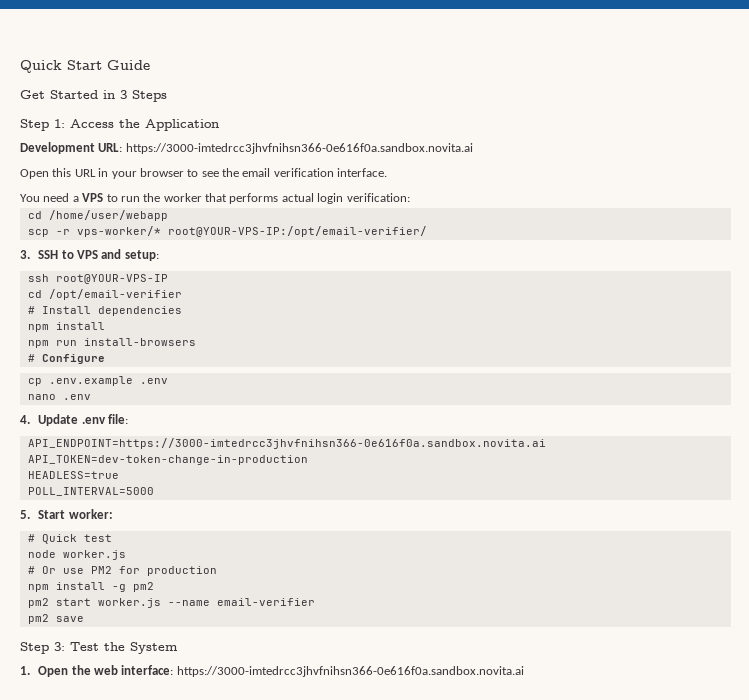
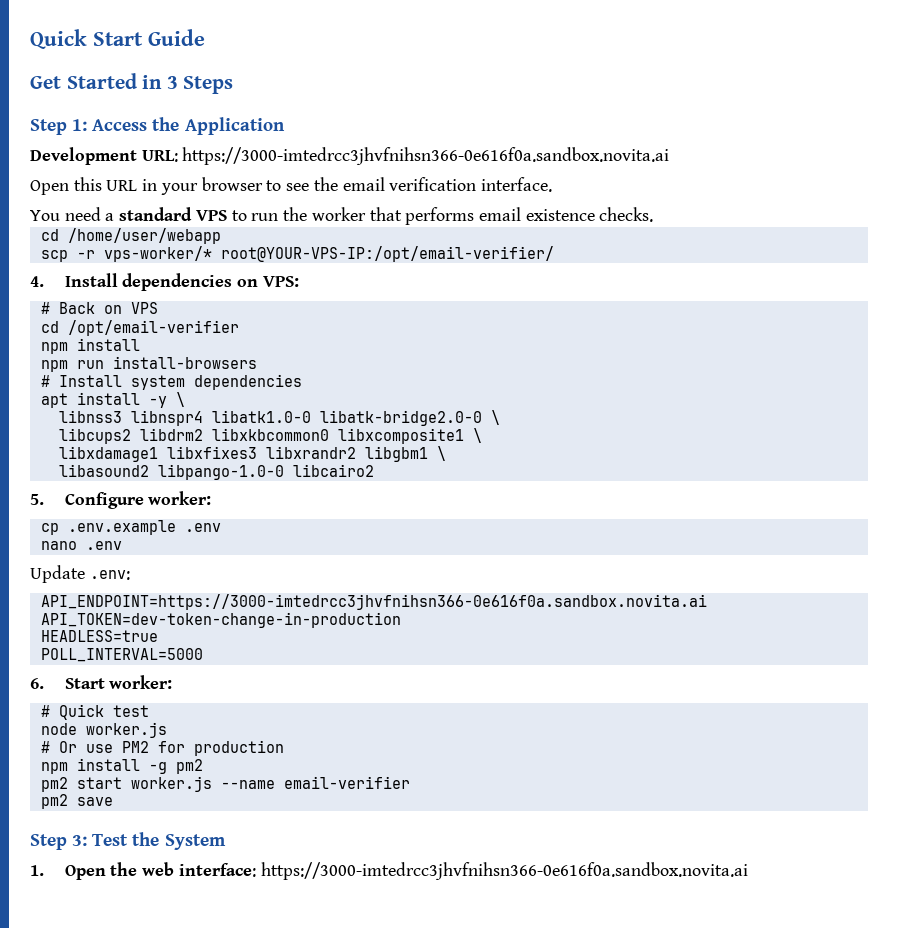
- You need a VPS to run the worker that performs actual login verification:
+ You need a standard VPS to run the worker that performs email existence checks.
- 3. SSH to VPS and setup:
- ssh root@YOUR-VPS-IP
+ 4. Install dependencies on VPS:
+ # Back on VPS
- # Install dependencies
- # Configure
+ # Install system dependencies
+ apt install -y \
+ libnss3 libnspr4 libatk1.0-0 libatk-bridge2.0-0 \
+ libcups2 libdrm2 libxkbcommon0 libxcomposite1 \
+ libxdamage1 libxfixes3 libxrandr2 libgbm1 \
+ libasound2 libpango-1.0-0 libcairo2
+ 5. Configure worker:
- 4. Update .env file:
+ Update .env:
- 5. Start worker:
+ 6. Start worker:

